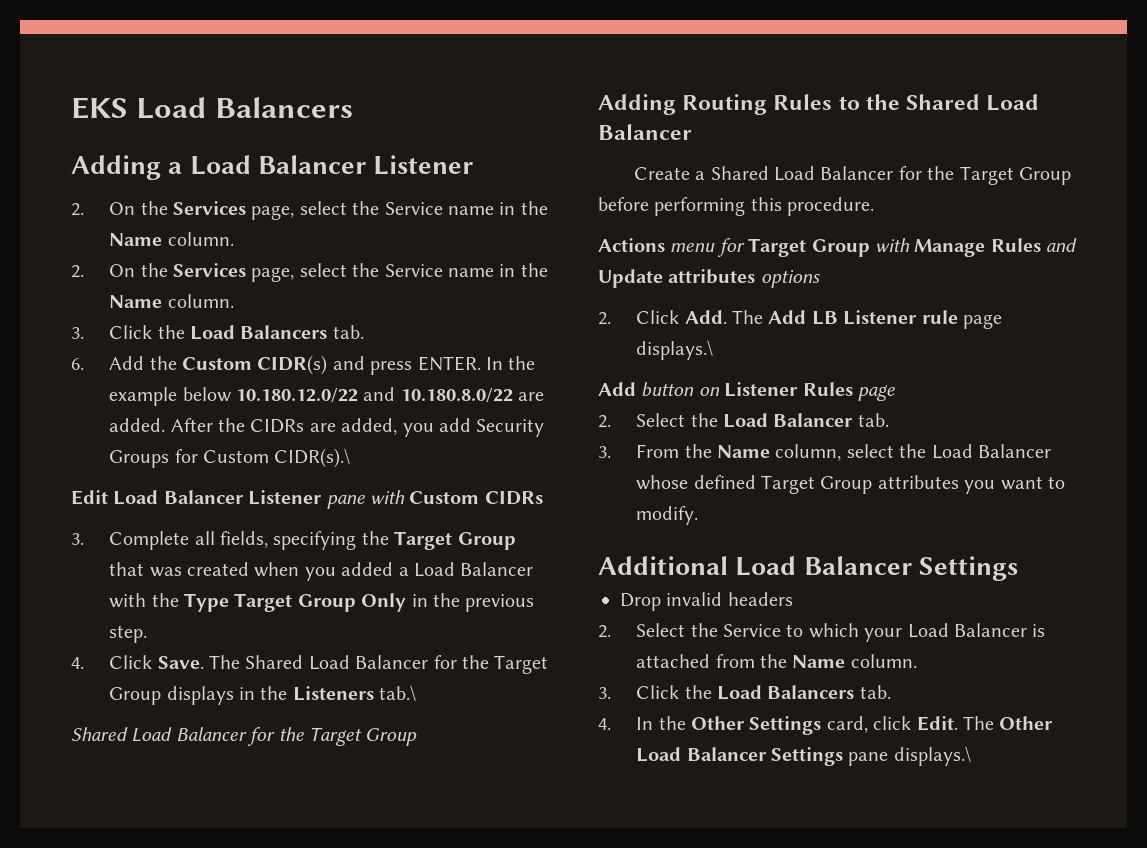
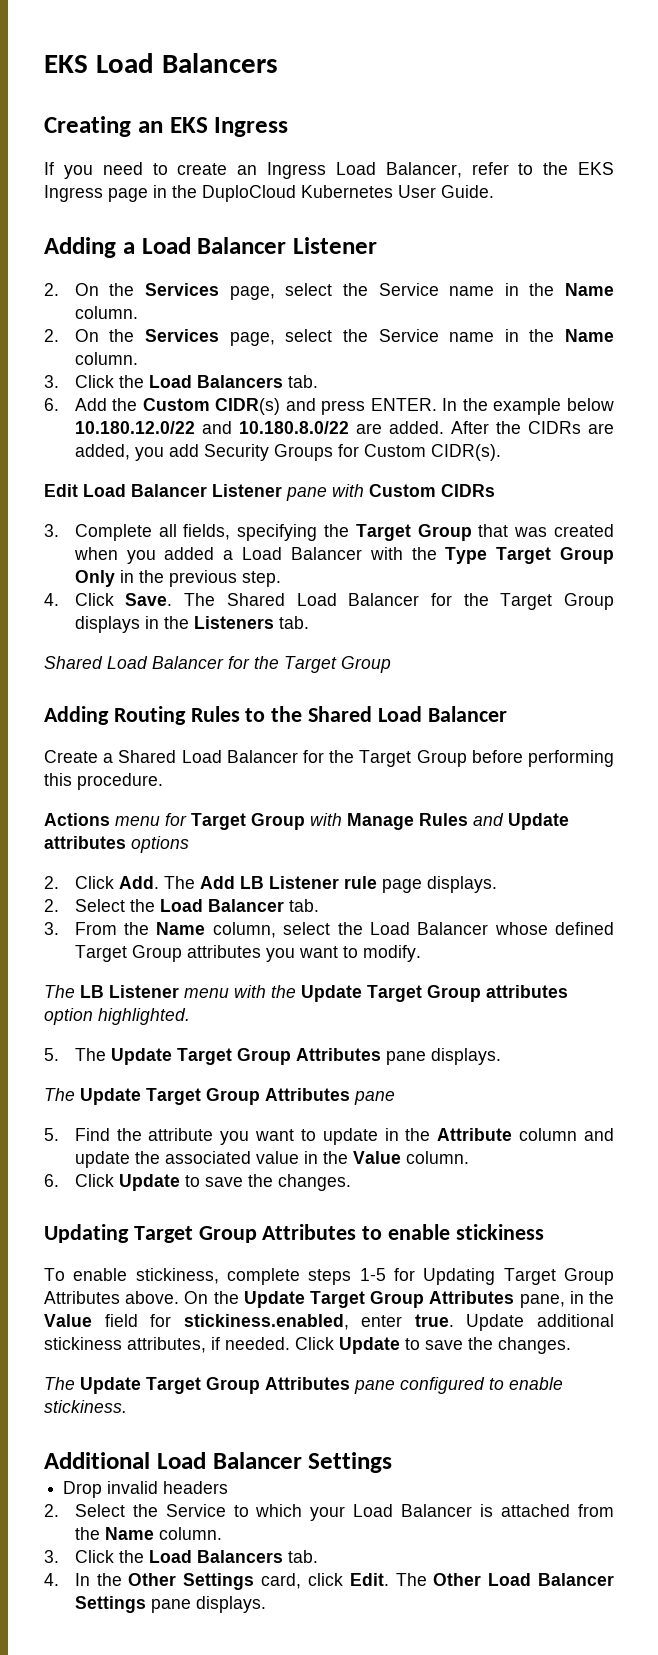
+ Creating an EKS Ingress
+ If you need to create an Ingress Load Balancer, refer to the EKS Ingress page in the DuploCloud Kubernetes User Guide.
- After the CIDRs are added, you add Security Groups for Custom CIDR(s).\
+ After the CIDRs are added, you add Security Groups for Custom CIDR(s).
- The Shared Load Balancer for the Target Group displays in the Listeners tab.\
+ The Shared Load Balancer for the Target Group displays in the Listeners tab.
- 2. Click Add. The Add LB Listener rule page displays.\
- Add button on Listener Rules page
+ 2. Click Add. The Add LB Listener rule page displays.
+ The LB Listener menu with the Update Target Group attributes option highlighted.
+ 5. The Update Target Group Attributes pane displays.
+ The Update Target Group Attributes pane
+ 5. Find the attribute you want to update in the Attribute column and update the associated value in the Value column.
+ 6. Click Update to save the changes.
+ Updating Target Group Attributes to enable stickiness
+ To enable stickiness, complete steps 1-5 for Updating Target Group Attributes above. On the Update Target Group Attributes pane, in the Value field for stickiness.enabled, enter true. Update additional stickiness attributes, if needed. Click Update to save the changes.
+ The Update Target Group Attributes pane configured to enable stickiness.
- The Other Load Balancer Settings pane displays.\
+ The Other Load Balancer Settings pane displays.

